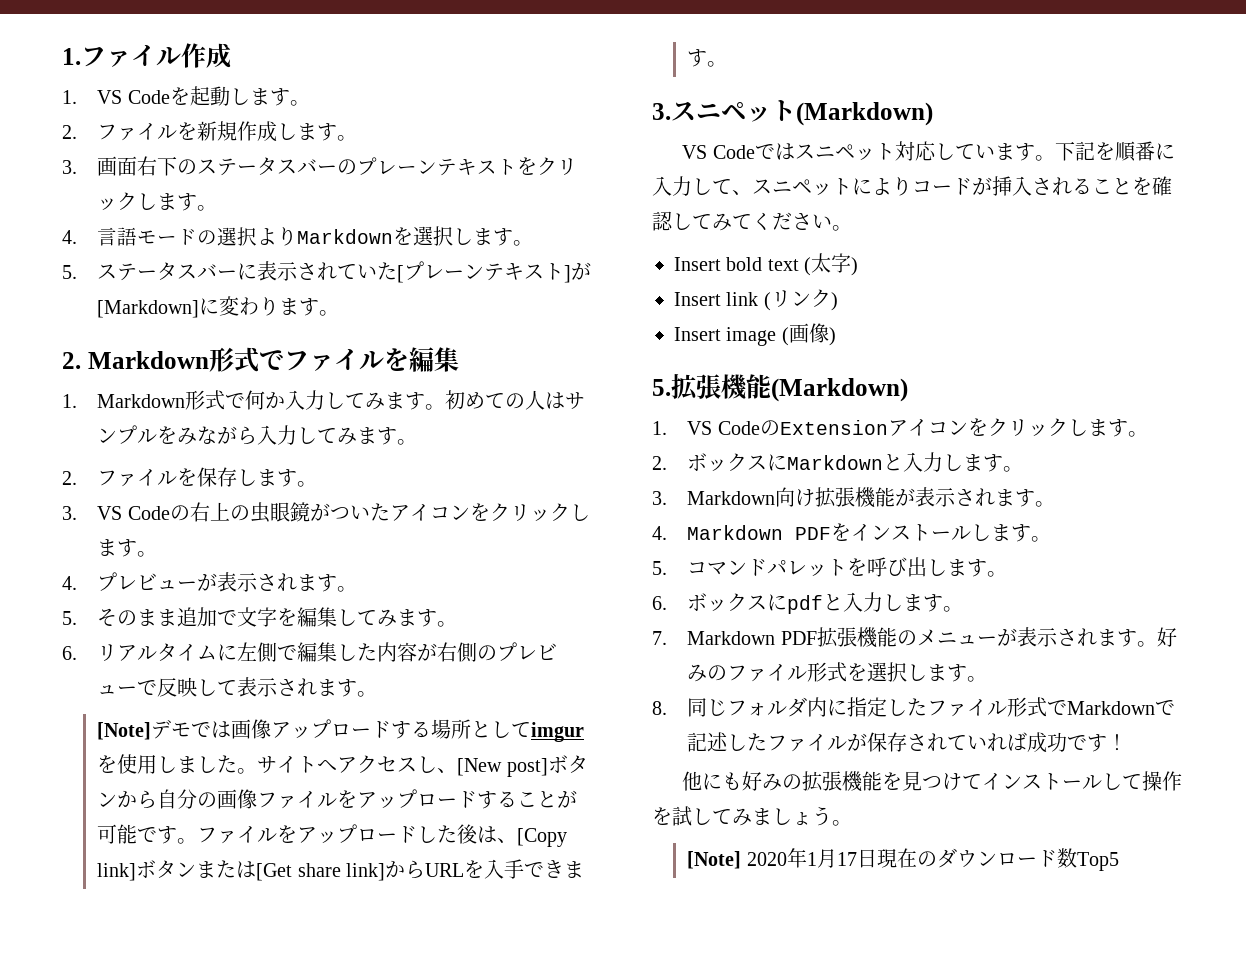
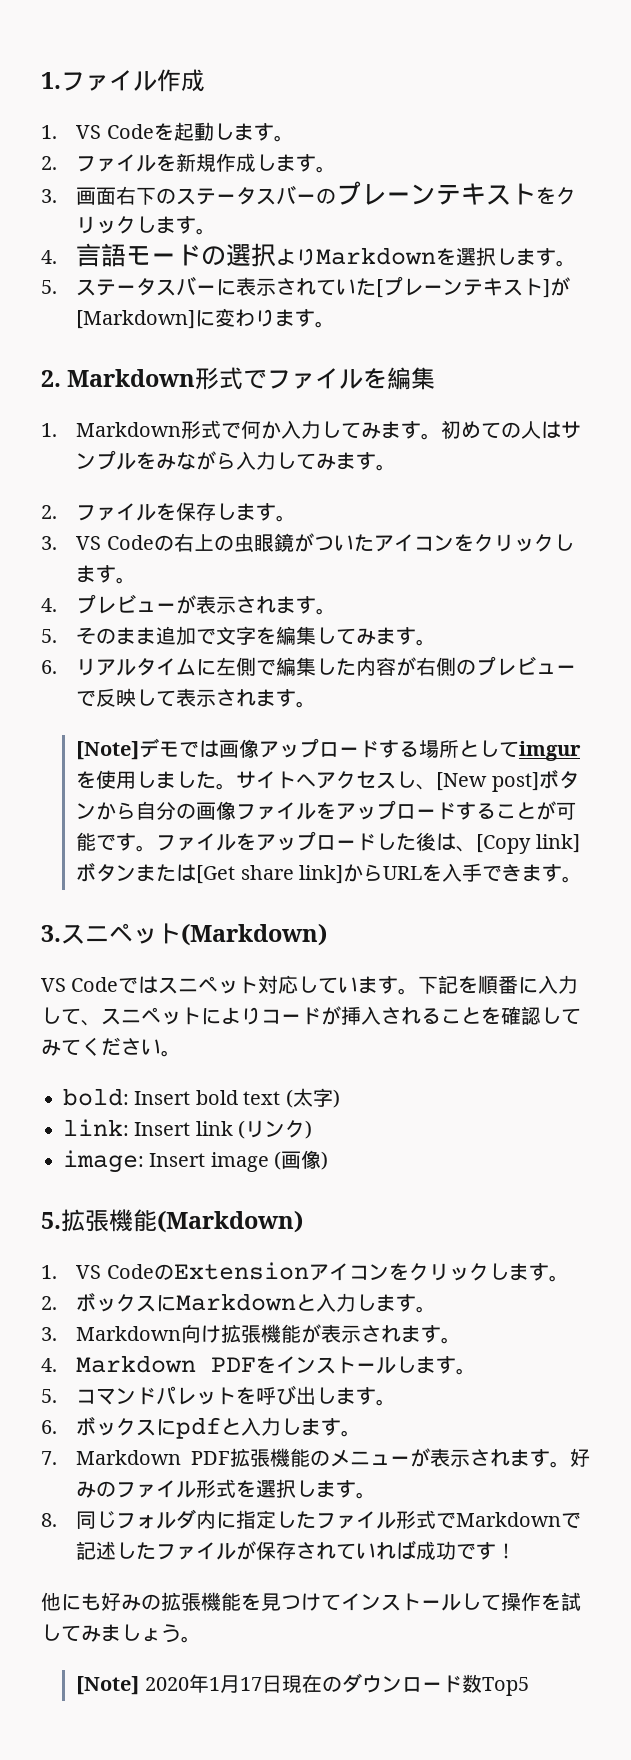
- Insert bold text (太字)
+ bold: Insert bold text (太字)
- Insert link (リンク)
+ link: Insert link (リンク)
- Insert image (画像)
+ image: Insert image (画像)

